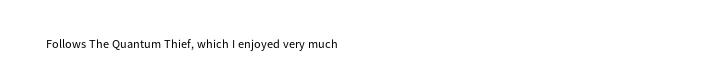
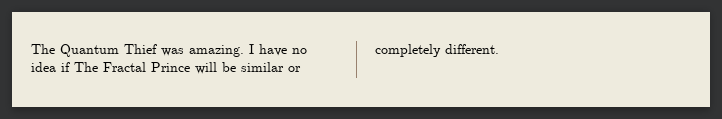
- Follows The Quantum Thief, which I enjoyed very much
+ The Quantum Thief was amazing. I have no idea if The Fractal Prince will be similar or completely different.

